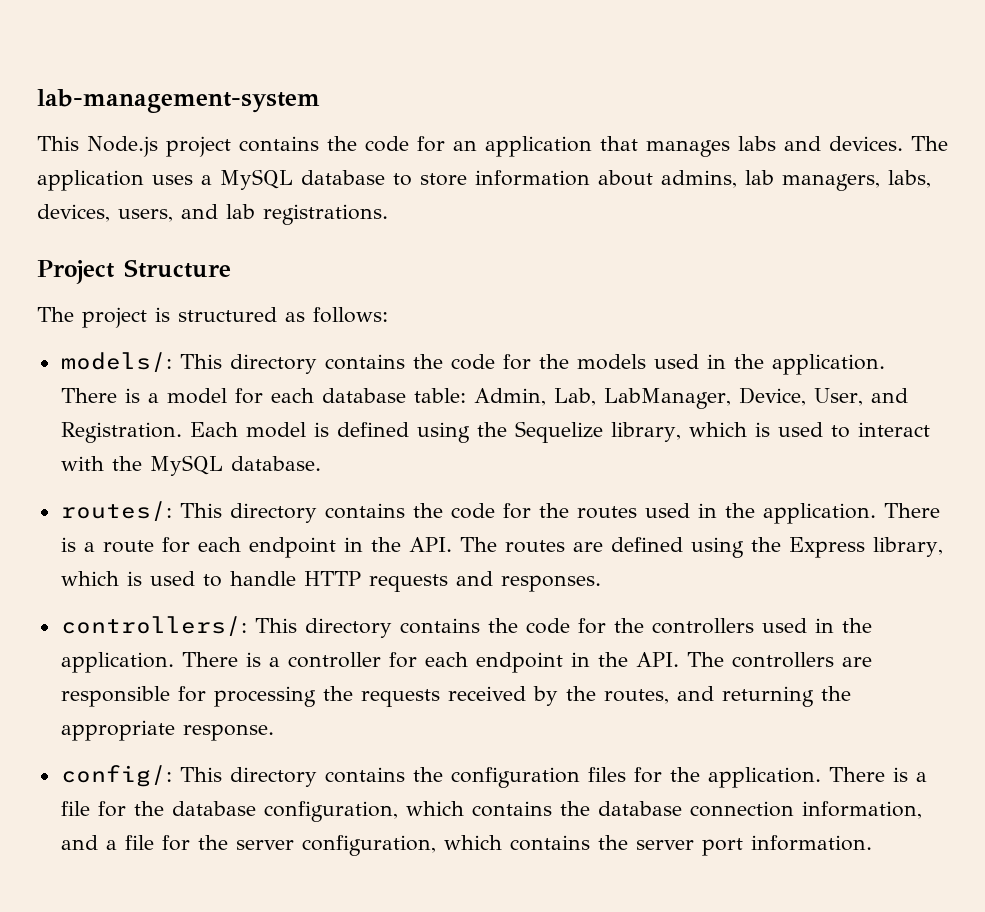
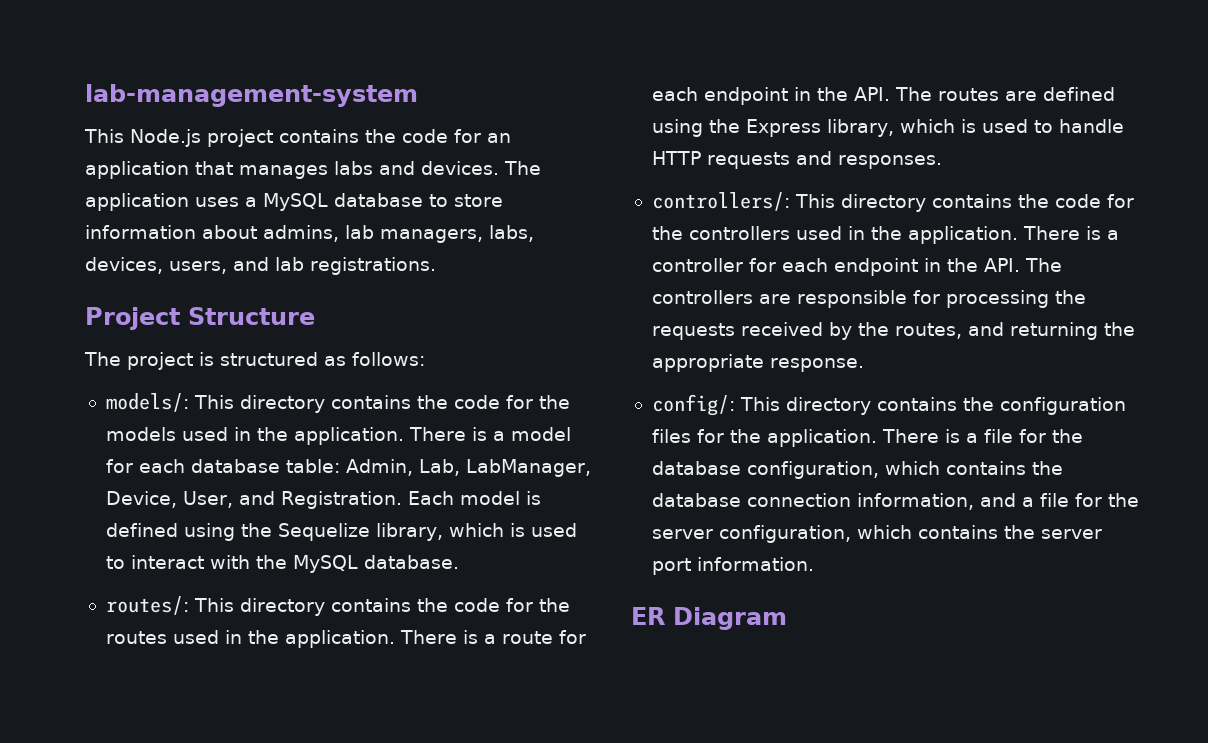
+ ER Diagram

